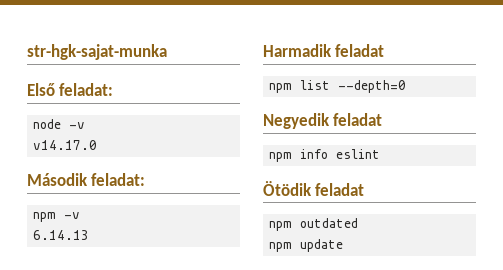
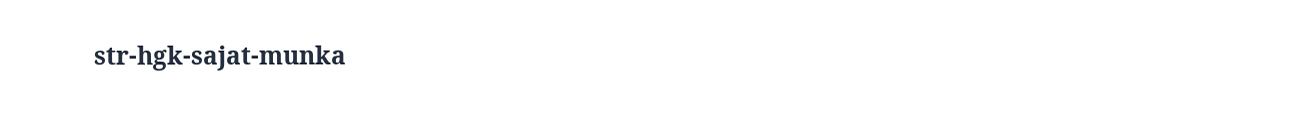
- Első feladat:
- node -v
- v14.17.0
- Második feladat:
- npm -v
- 6.14.13
- Harmadik feladat
- npm list --depth=0
- Negyedik feladat
- npm info eslint
- Ötödik feladat
- npm outdated
- npm update

